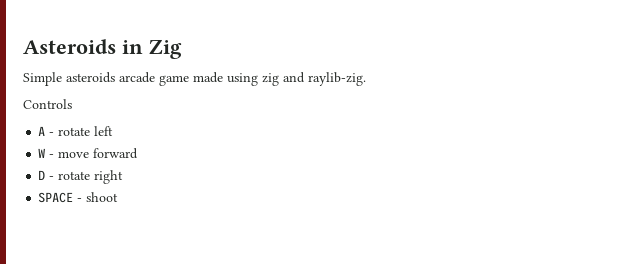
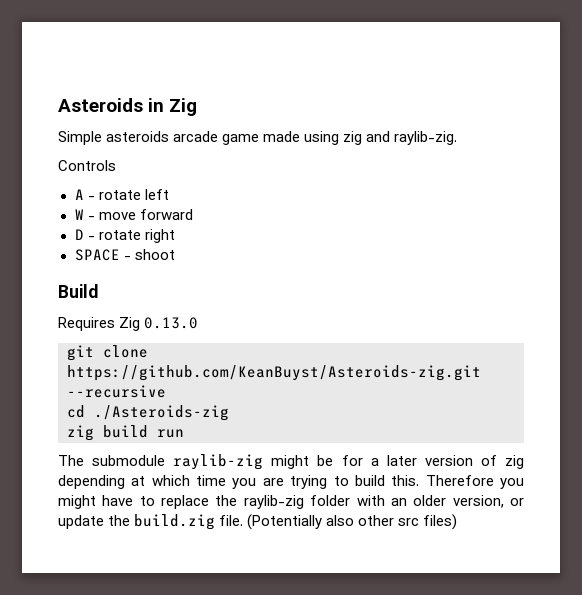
+ Build
+ Requires Zig 0.13.0
+ git clone https://github.com/KeanBuyst/Asteroids-zig.git --recursive
+ cd ./Asteroids-zig
+ zig build run
+ The submodule raylib-zig might be for a later version of zig depending at which time you are trying to build this. Therefore you might have to replace the raylib-zig folder with an older version, or update the build.zig file. (Potentially also other src files)

